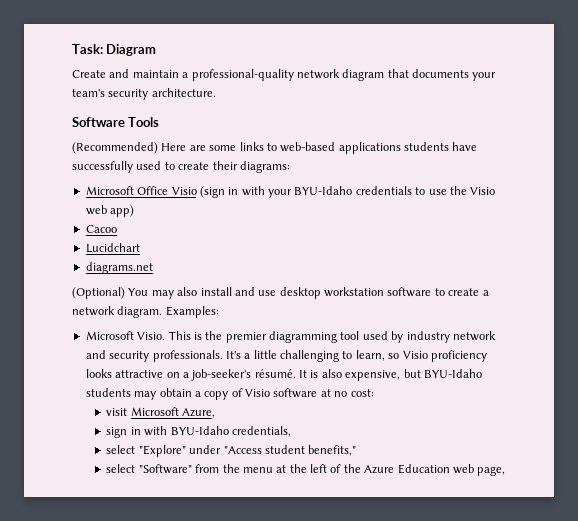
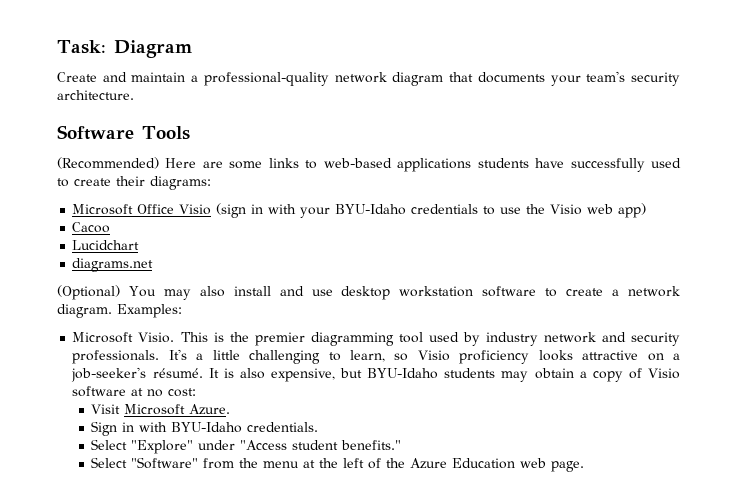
- visit Microsoft Azure,
- sign in with BYU-Idaho credentials,
- select "Explore" under "Access student benefits,"
- select "Software" from the menu at the left of the Azure Education web page,
+ Visit Microsoft Azure.
+ Sign in with BYU-Idaho credentials.
+ Select "Explore" under "Access student benefits."
+ Select "Software" from the menu at the left of the Azure Education web page.

